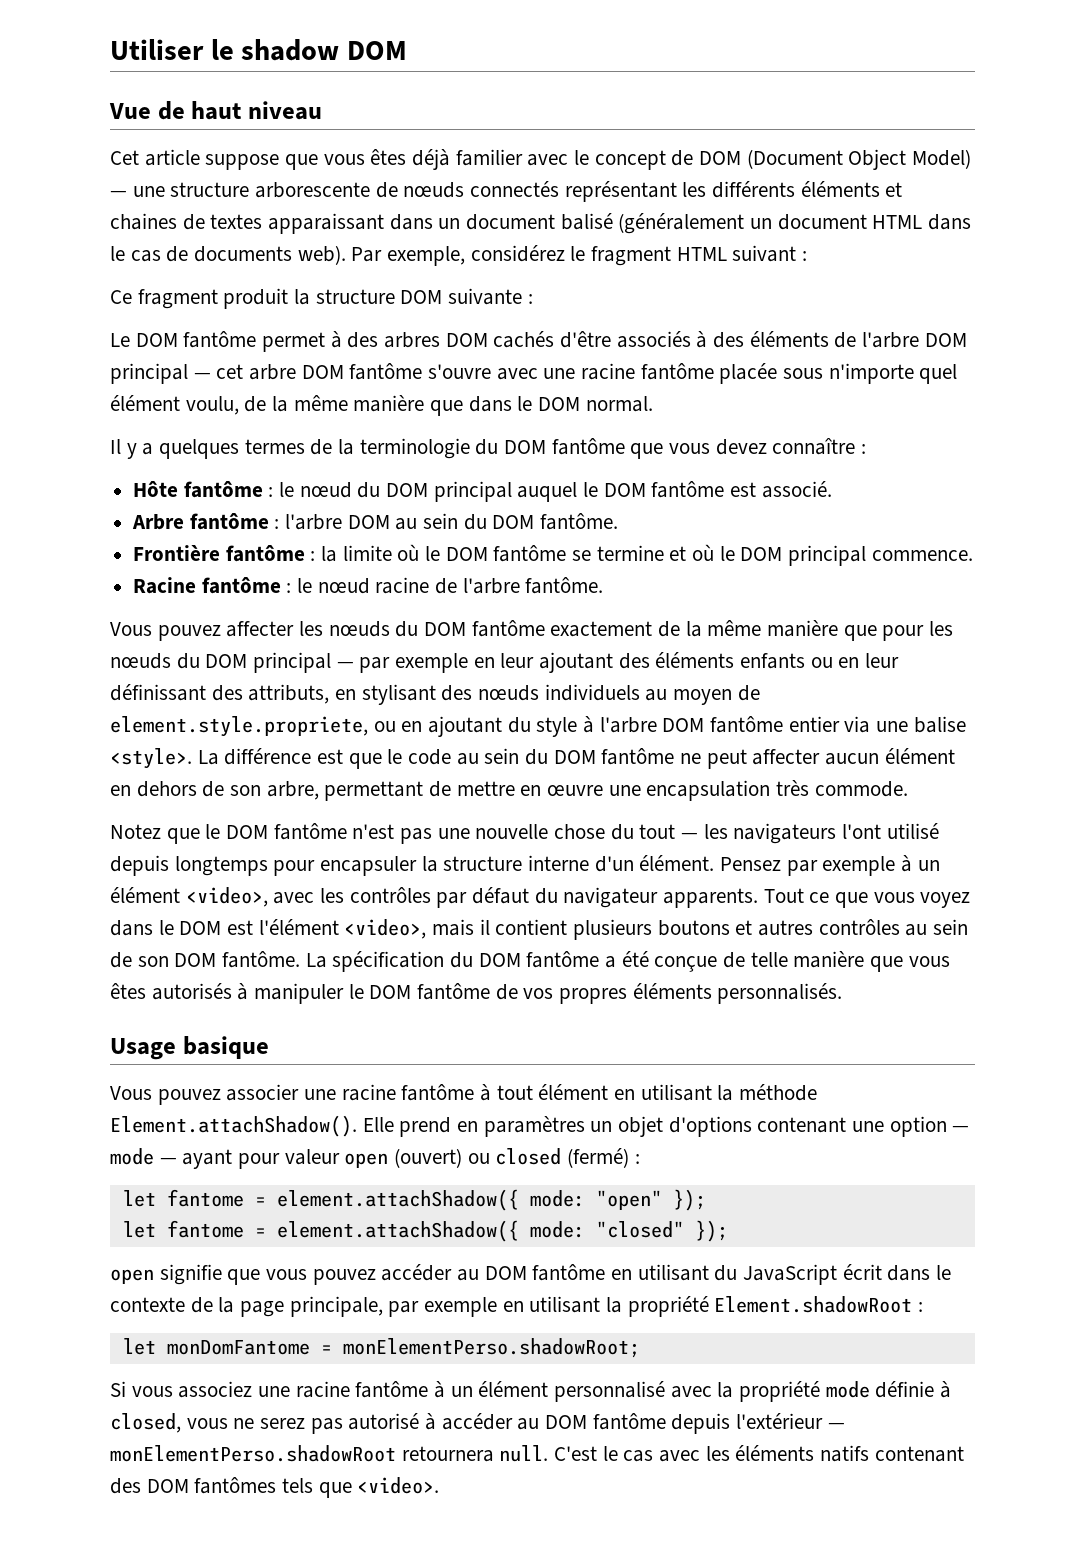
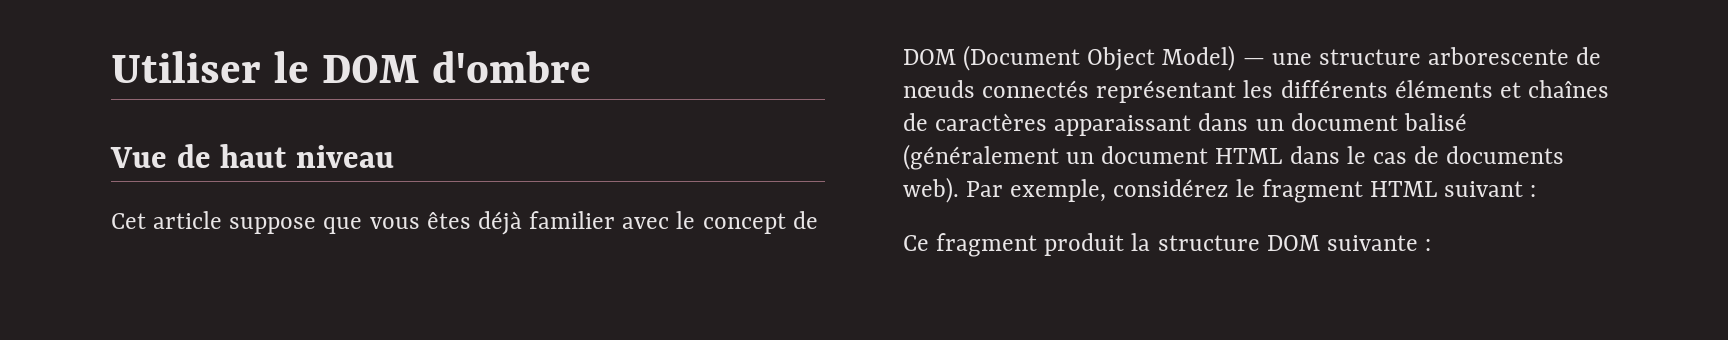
- Utiliser le shadow DOM
+ Utiliser le DOM d'ombre
- Cet article suppose que vous êtes déjà familier avec le concept de DOM (Document Object Model) — une structure arborescente de nœuds connectés représentant les différents éléments et chaines de textes apparaissant dans un document balisé (généralement un document HTML dans le cas de documents web).
+ Cet article suppose que vous êtes déjà familier avec le concept de DOM (Document Object Model) — une structure arborescente de nœuds connectés représentant les différents éléments et chaînes de caractères apparaissant dans un document balisé (généralement un document HTML dans le cas de documents web).
- Le DOM fantôme permet à des arbres DOM cachés d'être associés à des éléments de l'arbre DOM principal — cet arbre DOM fantôme s'ouvre avec une racine fantôme placée sous n'importe quel élément voulu, de la même manière que dans le DOM normal.
- Il y a quelques termes de la terminologie du DOM fantôme que vous devez connaître :
- Hôte fantôme : le nœud du DOM principal auquel le DOM fantôme est associé.
- Arbre fantôme : l'arbre DOM au sein du DOM fantôme.
- Frontière fantôme : la limite où le DOM fantôme se termine et où le DOM principal commence.
- Racine fantôme : le nœud racine de l'arbre fantôme.
- Vous pouvez affecter les nœuds du DOM fantôme exactement de la même manière que pour les nœuds du DOM principal — par exemple en leur ajoutant des éléments enfants ou en leur définissant des attributs, en stylisant des nœuds individuels au moyen de element.style.propriete, ou en ajoutant du style à l'arbre DOM fantôme entier via une balise <style>. La différence est que le code au sein du DOM fantôme ne peut affecter aucun élément en dehors de son arbre, permettant de mettre en œuvre une encapsulation très commode.
- Notez que le DOM fantôme n'est pas une nouvelle chose du tout — les navigateurs l'ont utilisé depuis longtemps pour encapsuler la structure interne d'un élément. Pensez par exemple à un élément <video>, avec les contrôles par défaut du navigateur apparents. Tout ce que vous voyez dans le DOM est l'élément <video>, mais il contient plusieurs boutons et autres contrôles au sein de son DOM fantôme. La spécification du DOM fantôme a été conçue de telle manière que vous êtes autorisés à manipuler le DOM fantôme de vos propres éléments personnalisés.
- Usage basique
- Vous pouvez associer une racine fantôme à tout élément en utilisant la méthode Element.attachShadow(). Elle prend en paramètres un objet d'options contenant une option — mode — ayant pour valeur open (ouvert) ou closed (fermé) :
- let fantome = element.attachShadow({ mode: "open" });
- let fantome = element.attachShadow({ mode: "closed" });
- open signifie que vous pouvez accéder au DOM fantôme en utilisant du JavaScript écrit dans le contexte de la page principale, par exemple en utilisant la propriété Element.shadowRoot :
- let monDomFantome = monElementPerso.shadowRoot;
- Si vous associez une racine fantôme à un élément personnalisé avec la propriété mode définie à closed, vous ne serez pas autorisé à accéder au DOM fantôme depuis l'extérieur — monElementPerso.shadowRoot retournera null. C'est le cas avec les éléments natifs contenant des DOM fantômes tels que <video>.

